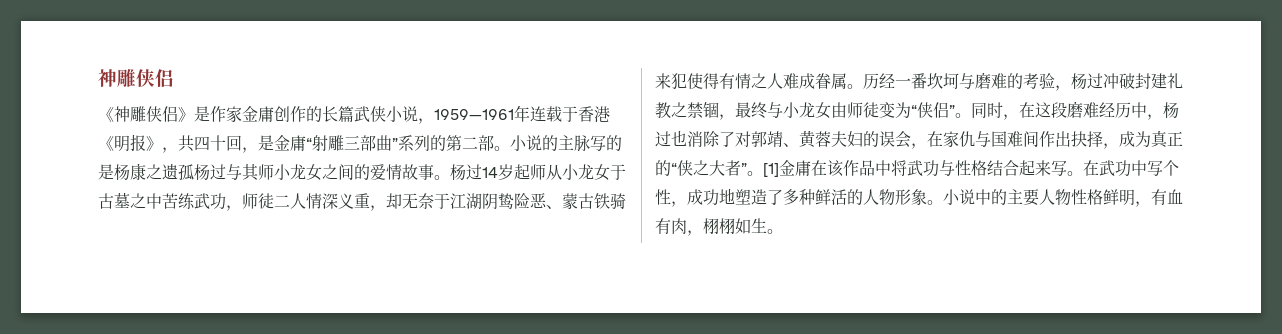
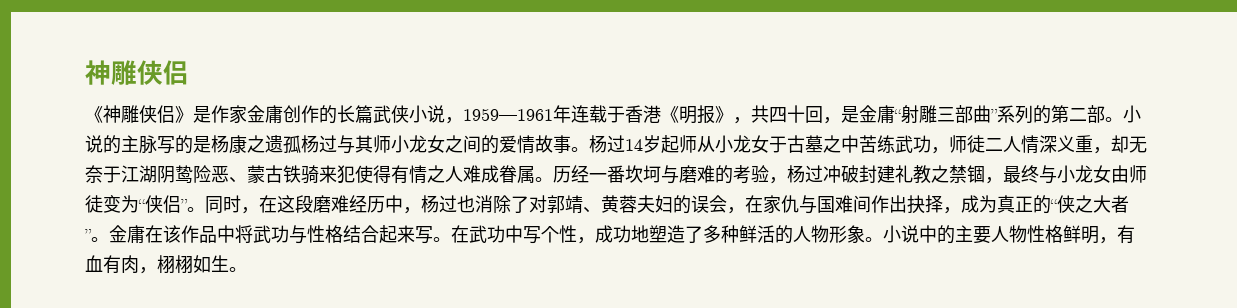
- [1]金庸在该作品中将武功与性格结合起来写。
+ 金庸在该作品中将武功与性格结合起来写。

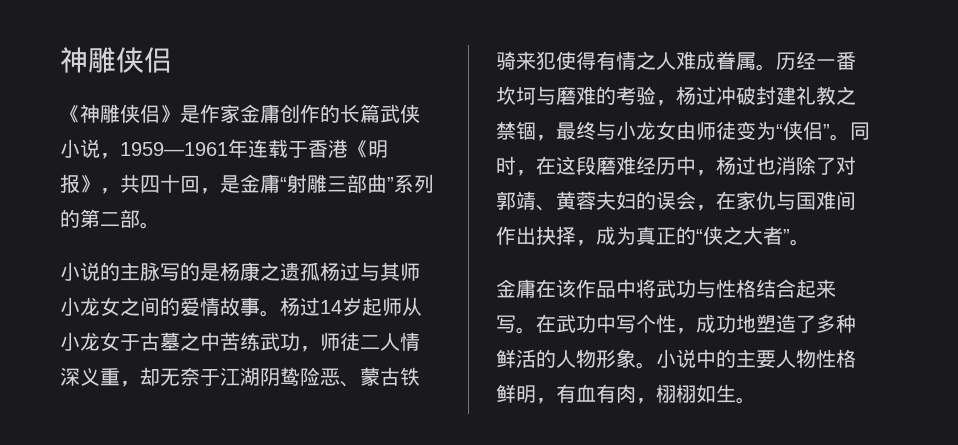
- 《神雕侠侣》是作家金庸创作的长篇武侠小说，1959—1961年连载于香港《明报》，共四十回，是金庸“射雕三部曲”系列的第二部。小说的主脉写的是杨康之遗孤杨过与其师小龙女之间的爱情故事。
+ 《神雕侠侣》是作家金庸创作的长篇武侠小说，1959—1961年连载于香港《明报》，共四十回，是金庸“射雕三部曲”系列的第二部。
+ 小说的主脉写的是杨康之遗孤杨过与其师小龙女之间的爱情故事。
- 同时，在这段磨难经历中，杨过也消除了对郭靖、黄蓉夫妇的误会，在家仇与国难间作出抉择，成为真正的“侠之大者”。金庸在该作品中将武功与性格结合起来写。
+ 同时，在这段磨难经历中，杨过也消除了对郭靖、黄蓉夫妇的误会，在家仇与国难间作出抉择，成为真正的“侠之大者”。
+ 金庸在该作品中将武功与性格结合起来写。

